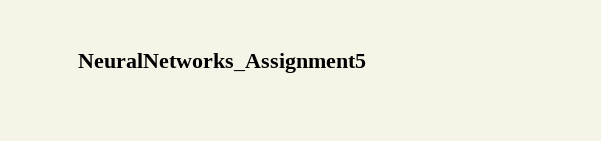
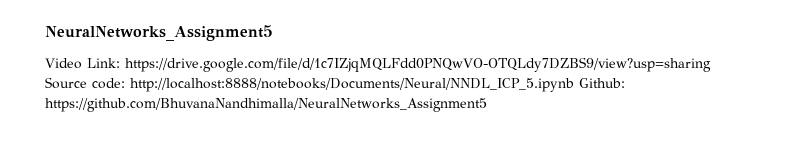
+ Video Link: https://drive.google.com/file/d/1c7IZjqMQLFdd0PNQwVO-OTQLdy7DZBS9/view?usp=sharing Source code: http://localhost:8888/notebooks/Documents/Neural/NNDL_ICP_5.ipynb Github: https://github.com/BhuvanaNandhimalla/NeuralNetworks_Assignment5

